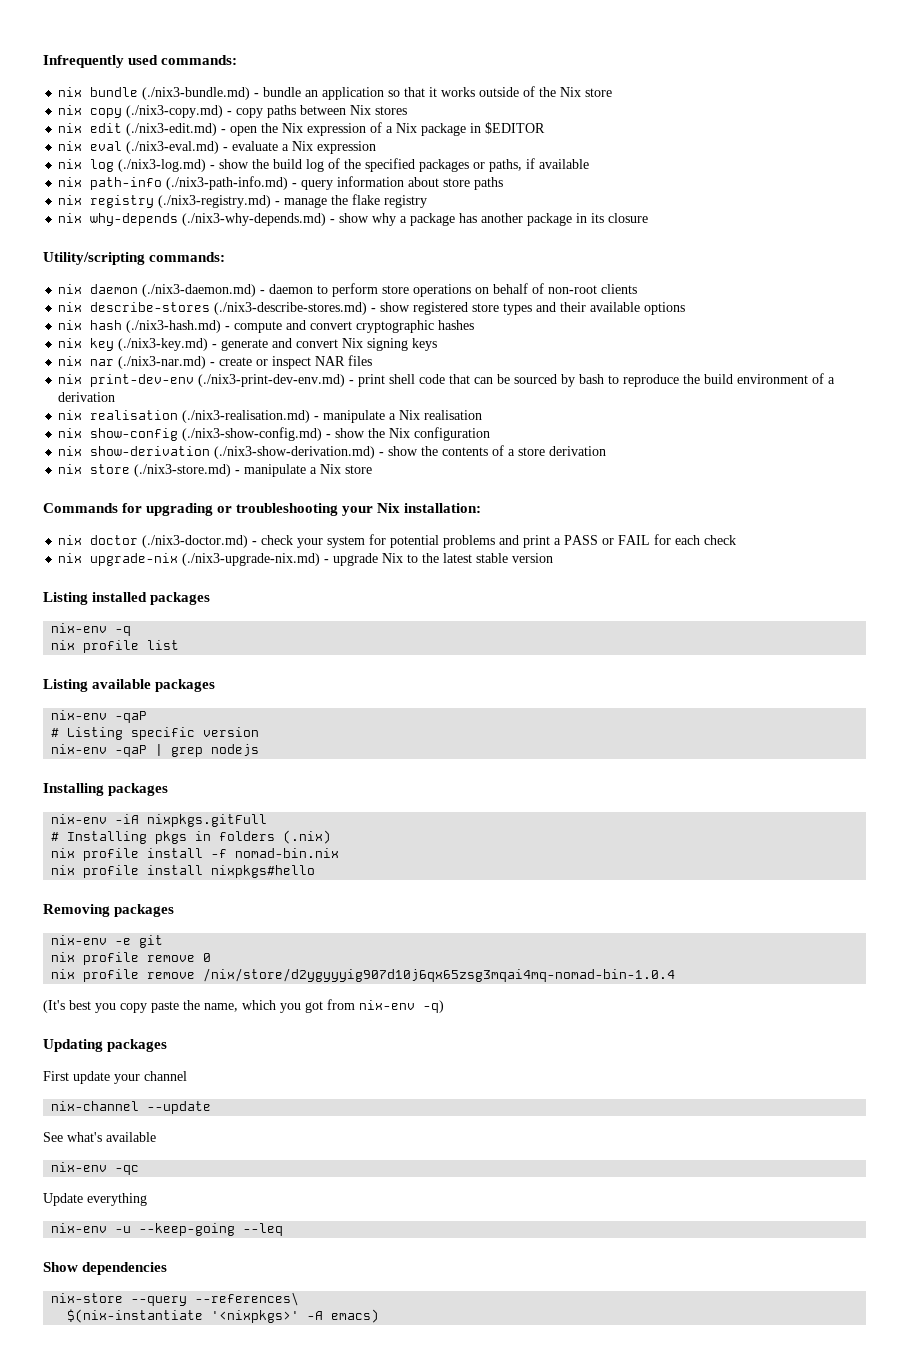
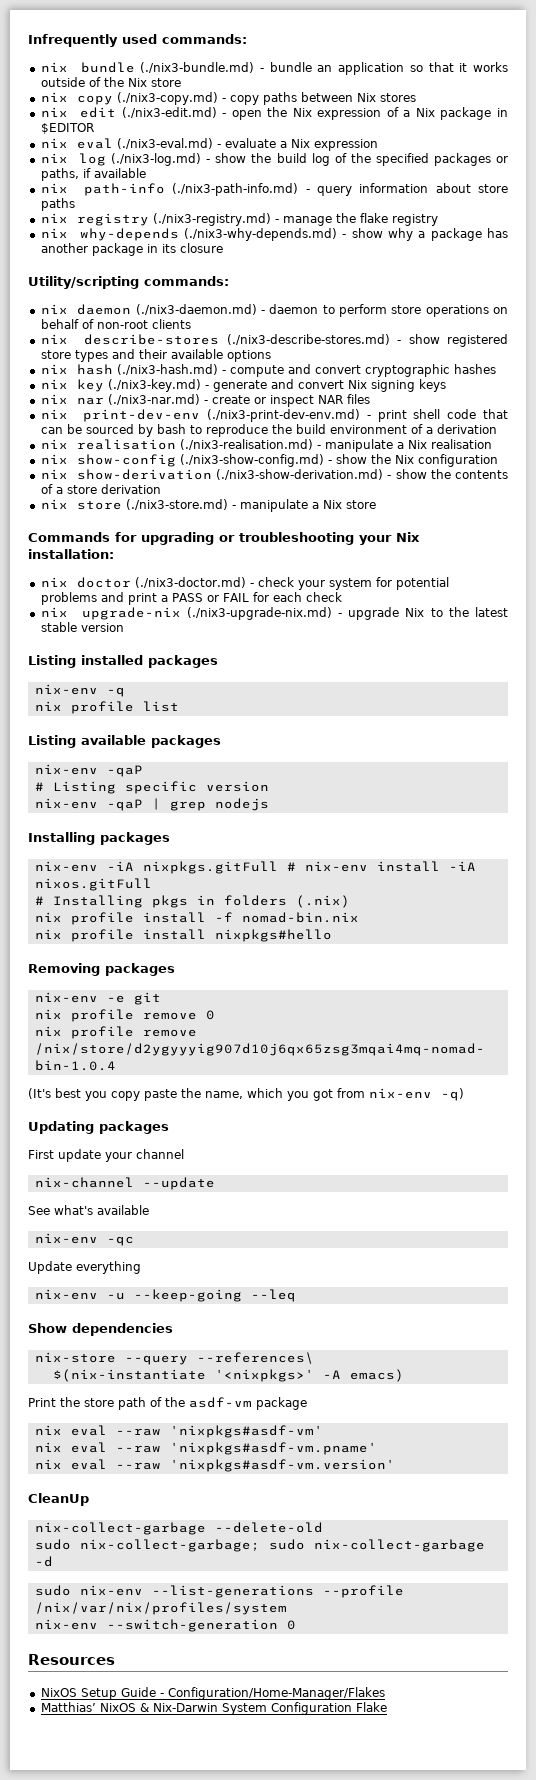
- nix-env -iA nixpkgs.gitFull
+ nix-env -iA nixpkgs.gitFull # nix-env install -iA nixos.gitFull
+ Print the store path of the asdf-vm package
+ nix eval --raw 'nixpkgs#asdf-vm'
+ nix eval --raw 'nixpkgs#asdf-vm.pname'
+ nix eval --raw 'nixpkgs#asdf-vm.version'
+ CleanUp
+ nix-collect-garbage --delete-old
+ sudo nix-collect-garbage; sudo nix-collect-garbage -d
+ sudo nix-env --list-generations --profile /nix/var/nix/profiles/system
+ nix-env --switch-generation 0
+ Resources
+ NixOS Setup Guide - Configuration/Home-Manager/Flakes
+ Matthias’ NixOS & Nix-Darwin System Configuration Flake

